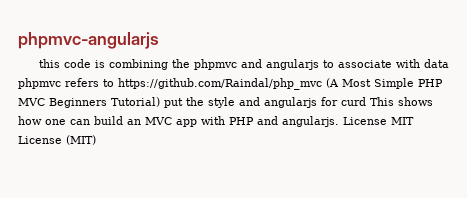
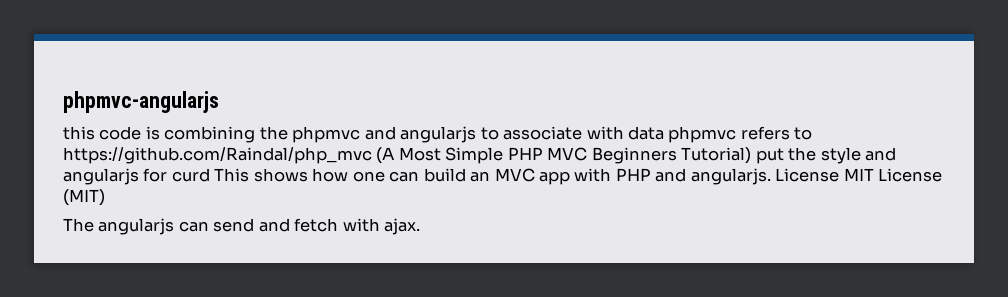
+ The angularjs can send and fetch with ajax.

